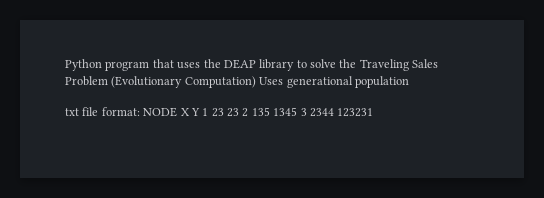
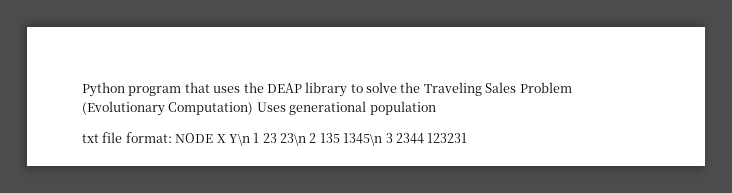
- txt file format: NODE X Y 1 23 23 2 135 1345 3 2344 123231
+ txt file format: NODE X Y\n 1 23 23\n 2 135 1345\n 3 2344 123231

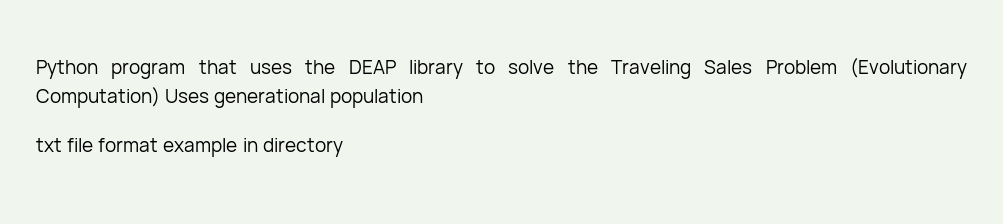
- txt file format: NODE X Y\n 1 23 23\n 2 135 1345\n 3 2344 123231
+ txt file format example in directory

